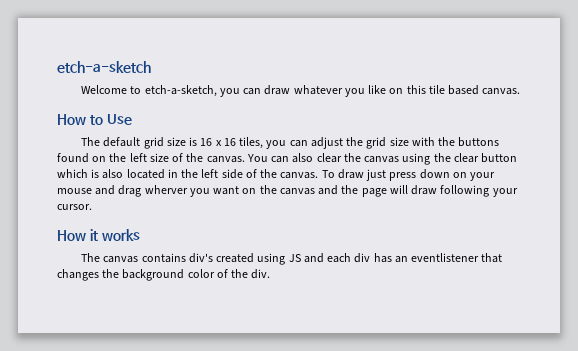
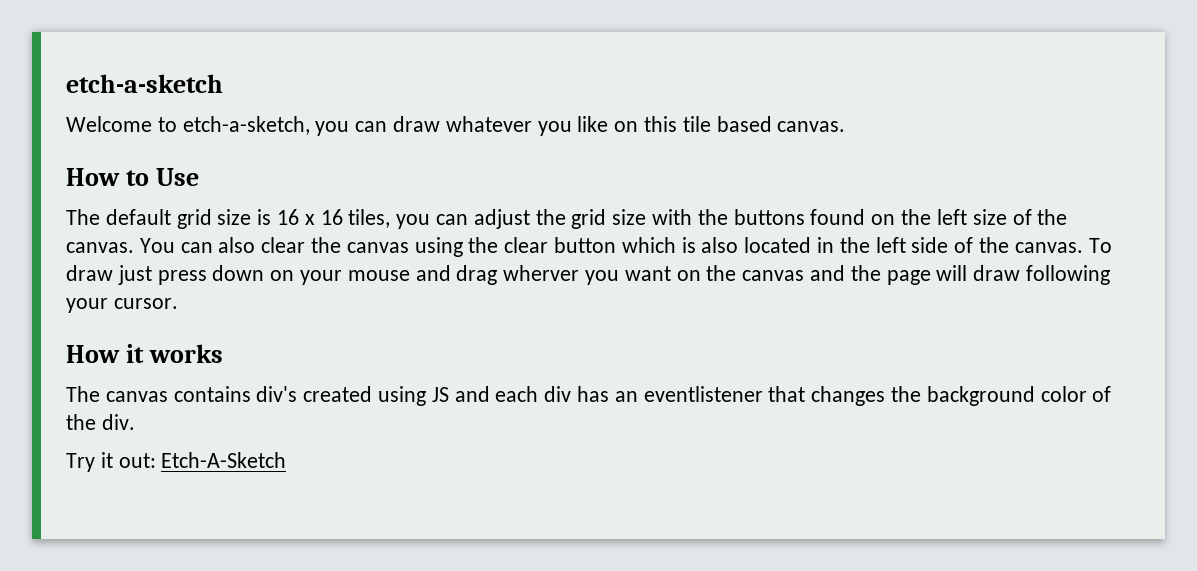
+ Try it out: Etch-A-Sketch

